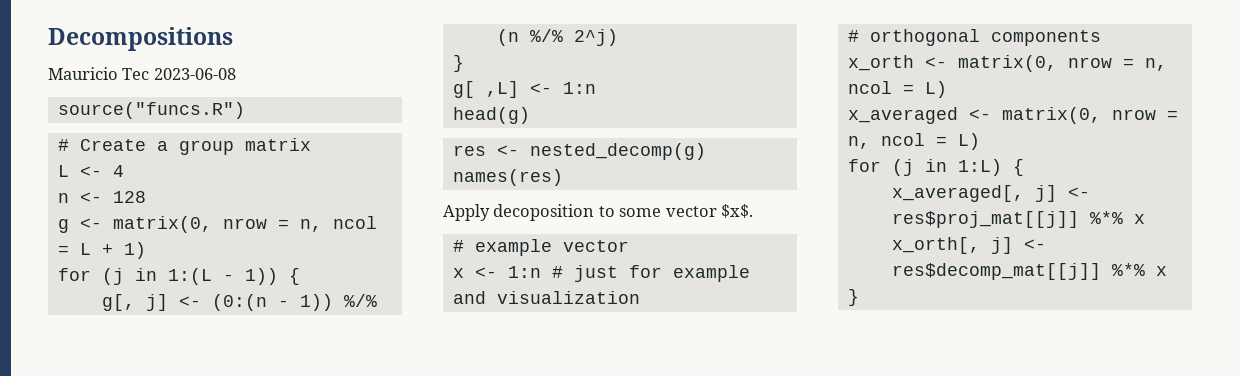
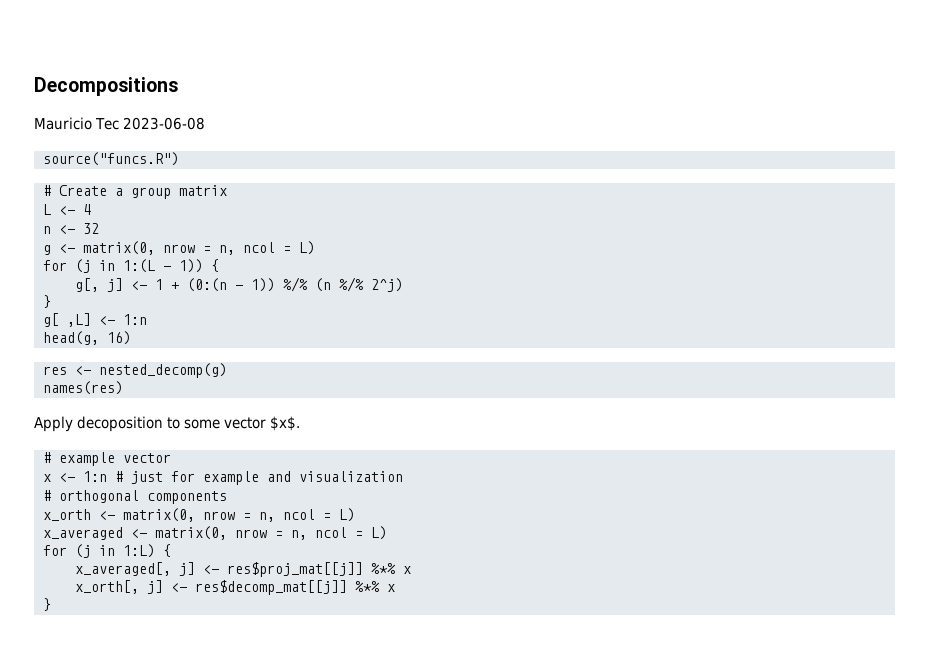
- n <- 128
+ n <- 32
- g <- matrix(0, nrow = n, ncol = L + 1)
+ g <- matrix(0, nrow = n, ncol = L)
- g[, j] <- (0:(n - 1)) %/% (n %/% 2^j)
+ g[, j] <- 1 + (0:(n - 1)) %/% (n %/% 2^j)
- head(g)
+ head(g, 16)

